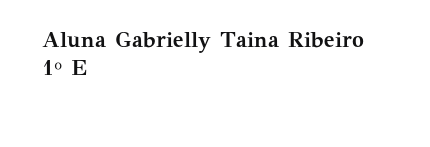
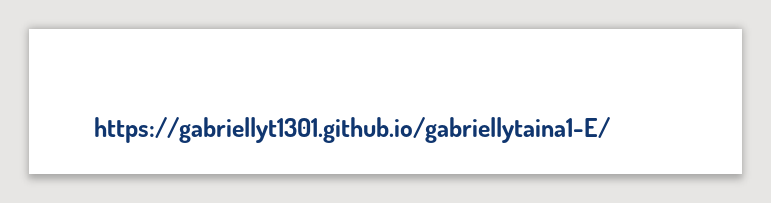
- Aluna Gabrielly Taina Ribeiro 1º E
+ https://gabriellyt1301.github.io/gabriellytaina1-E/

